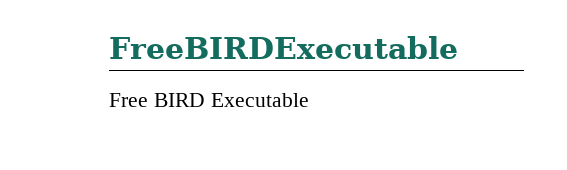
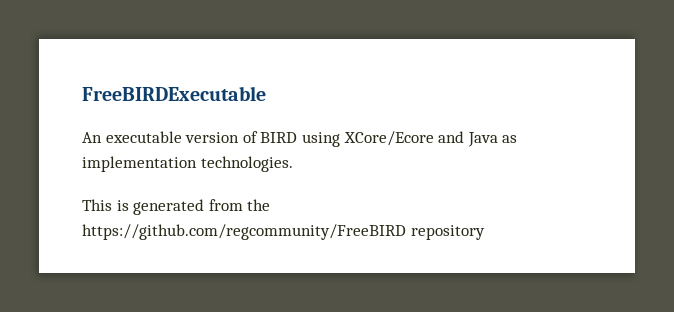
- Free BIRD Executable
+ An executable version of BIRD using XCore/Ecore and Java as implementation technologies.
+ This is generated from the https://github.com/regcommunity/FreeBIRD repository

